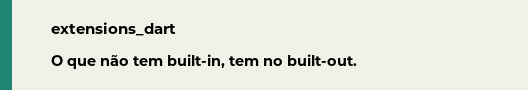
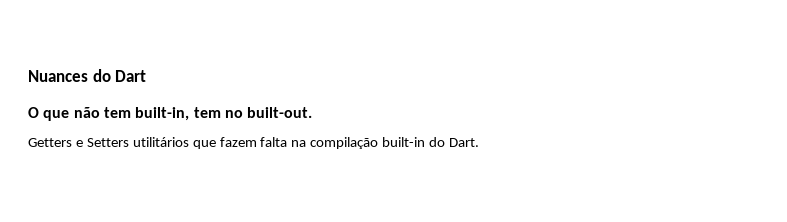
- extensions_dart
+ Nuances do Dart
+ Getters e Setters utilitários que fazem falta na compilação built-in do Dart.

